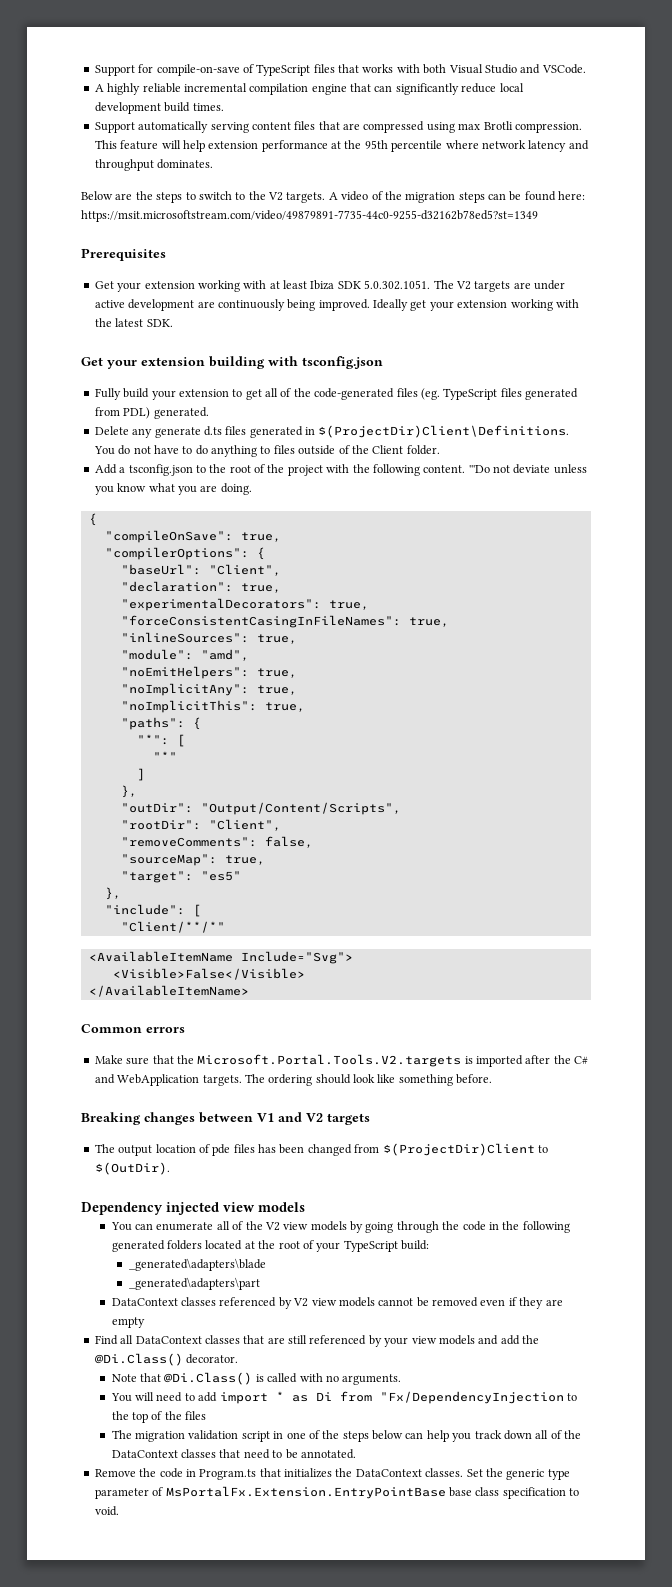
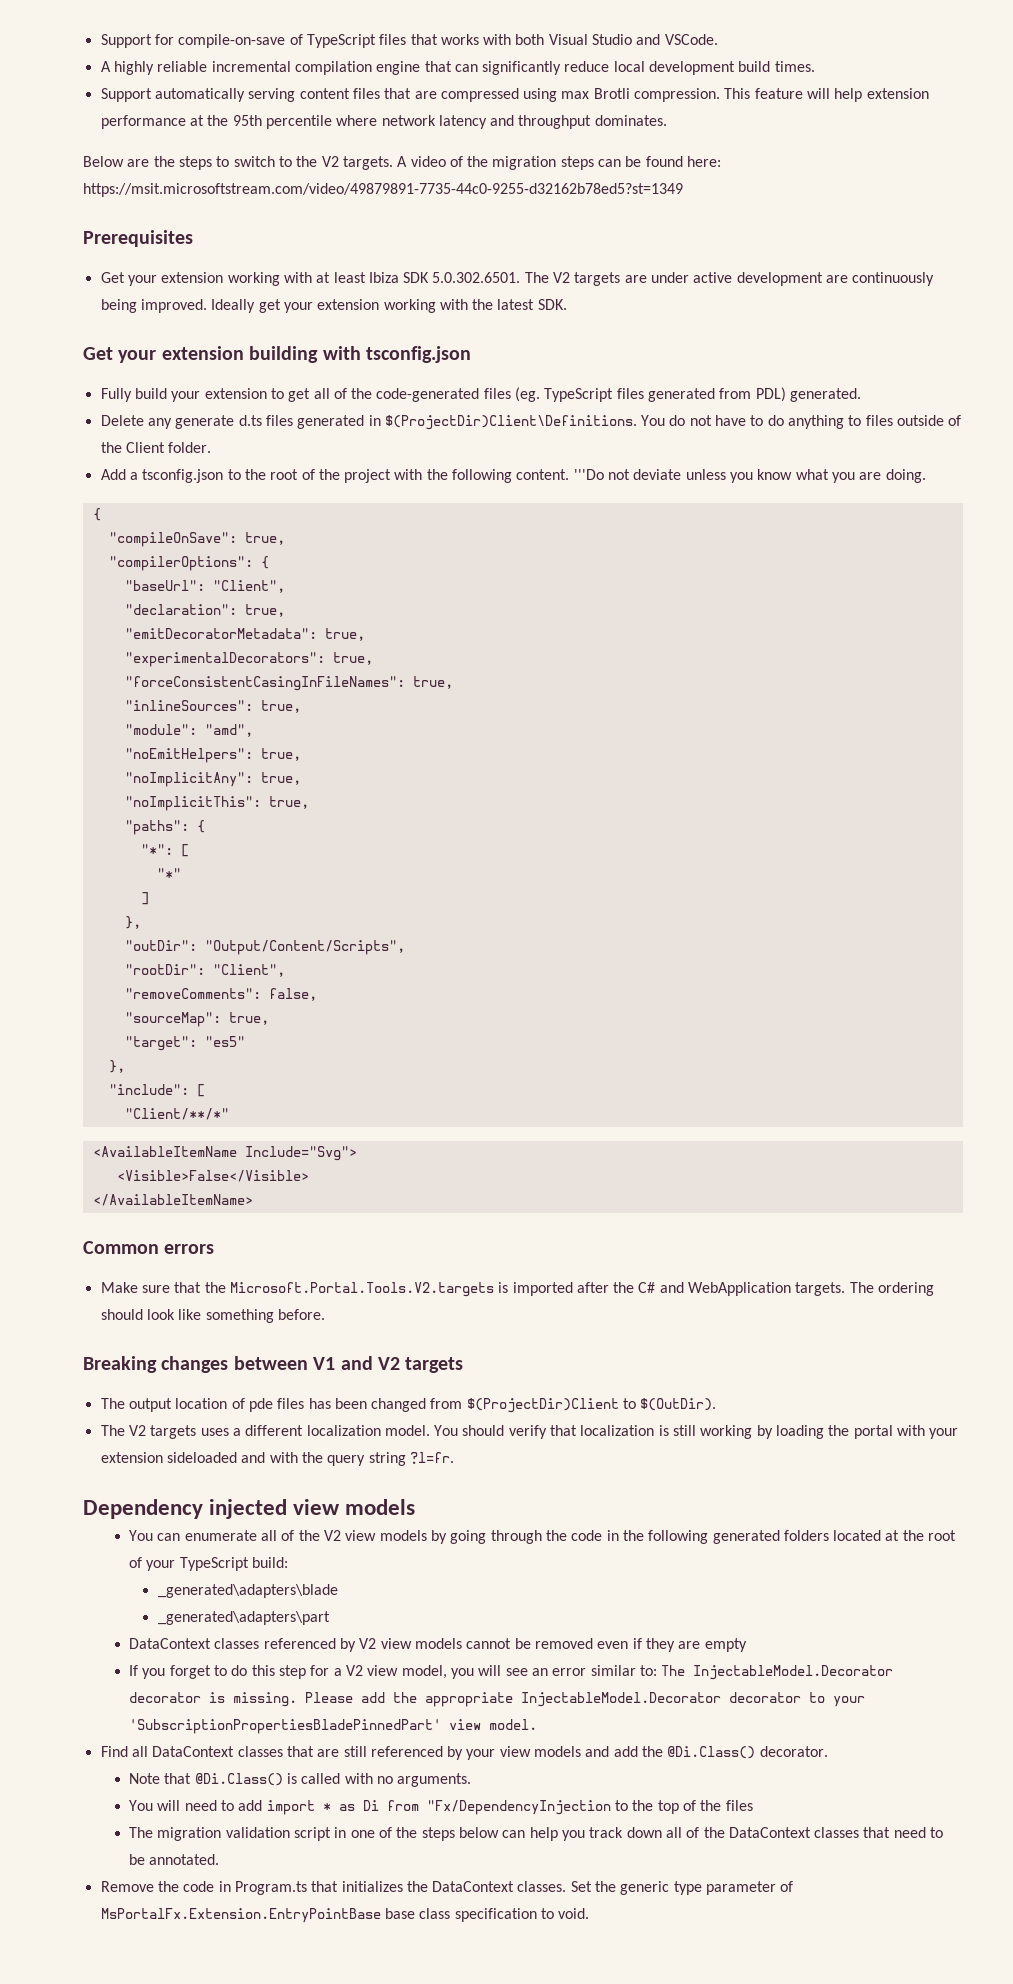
- Get your extension working with at least Ibiza SDK 5.0.302.1051. The V2 targets are under active development are continuously being improved.
+ Get your extension working with at least Ibiza SDK 5.0.302.6501. The V2 targets are under active development are continuously being improved.
+ "emitDecoratorMetadata": true,
+ The V2 targets uses a different localization model. You should verify that localization is still working by loading the portal with your extension sideloaded and with the query string ?l=fr.
+ If you forget to do this step for a V2 view model, you will see an error similar to: The InjectableModel.Decorator decorator is missing. Please add the appropriate InjectableModel.Decorator decorator to your 'SubscriptionPropertiesBladePinnedPart' view model.

